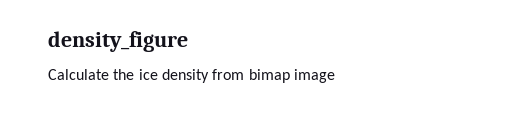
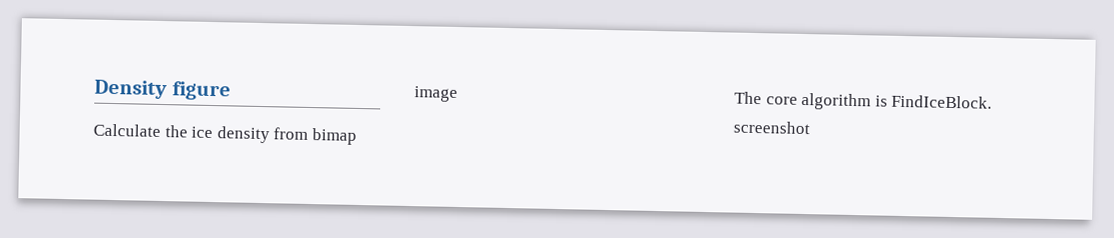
- density_figure
+ Density figure
+ The core algorithm is FindIceBlock.
+ screenshot

